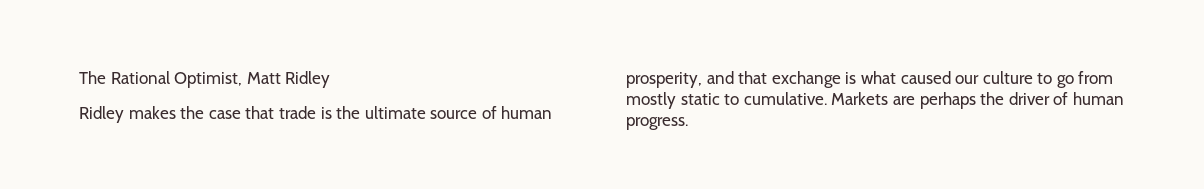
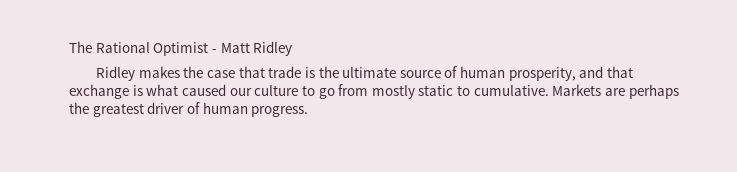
- The Rational Optimist, Matt Ridley
+ The Rational Optimist - Matt Ridley
- Markets are perhaps the driver of human progress.
+ Markets are perhaps the greatest driver of human progress.

